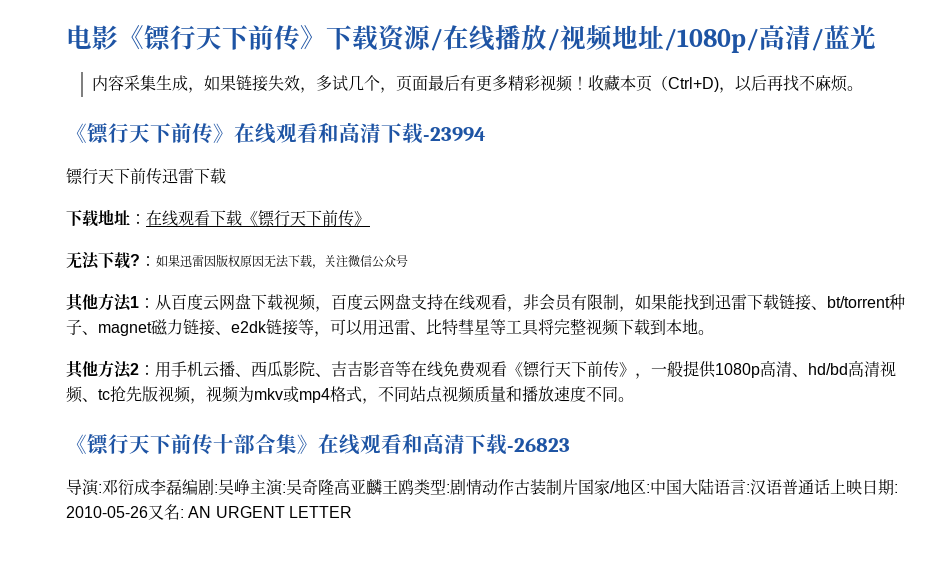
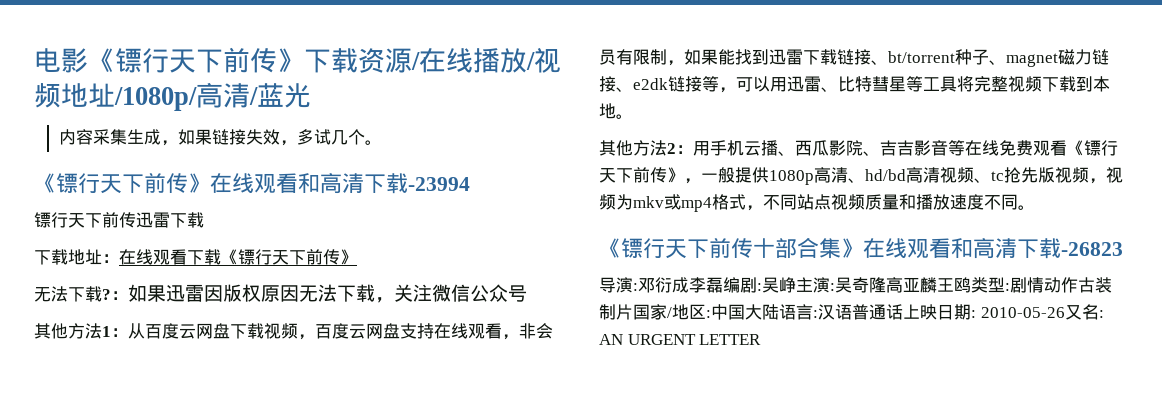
- 内容采集生成，如果链接失效，多试几个，页面最后有更多精彩视频！收藏本页（Ctrl+D)，以后再找不麻烦。
+ 内容采集生成，如果链接失效，多试几个。

